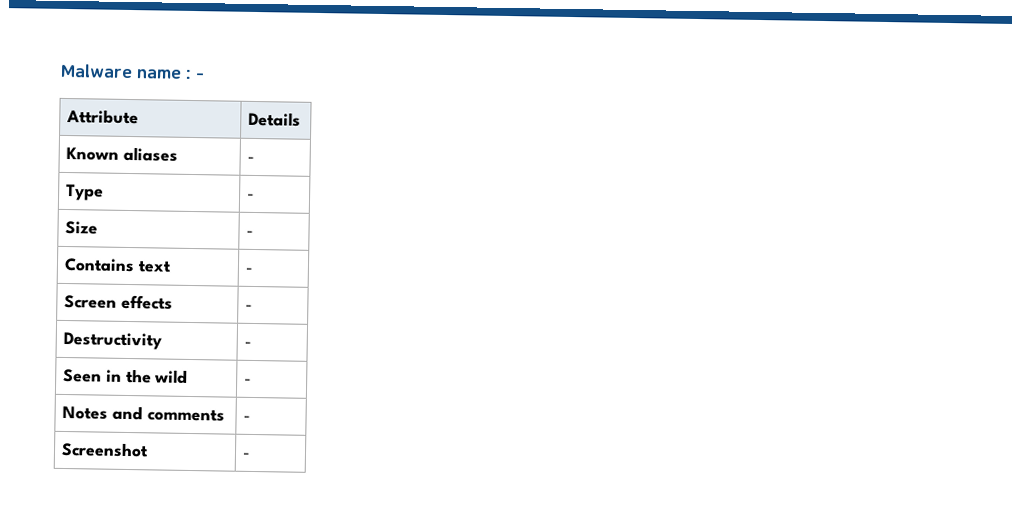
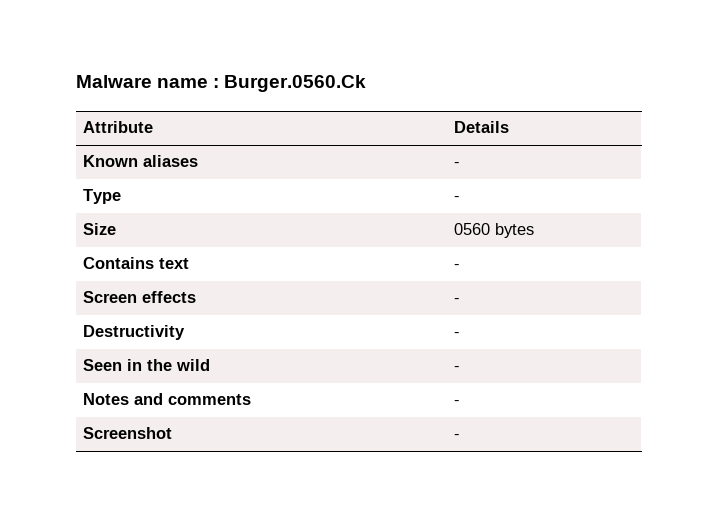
- Malware name : -
+ Malware name : Burger.0560.Ck
- Size | -
+ Size | 0560 bytes

